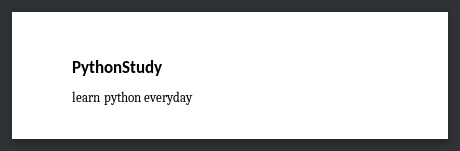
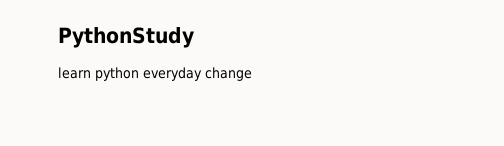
- learn python everyday
+ learn python everyday change

